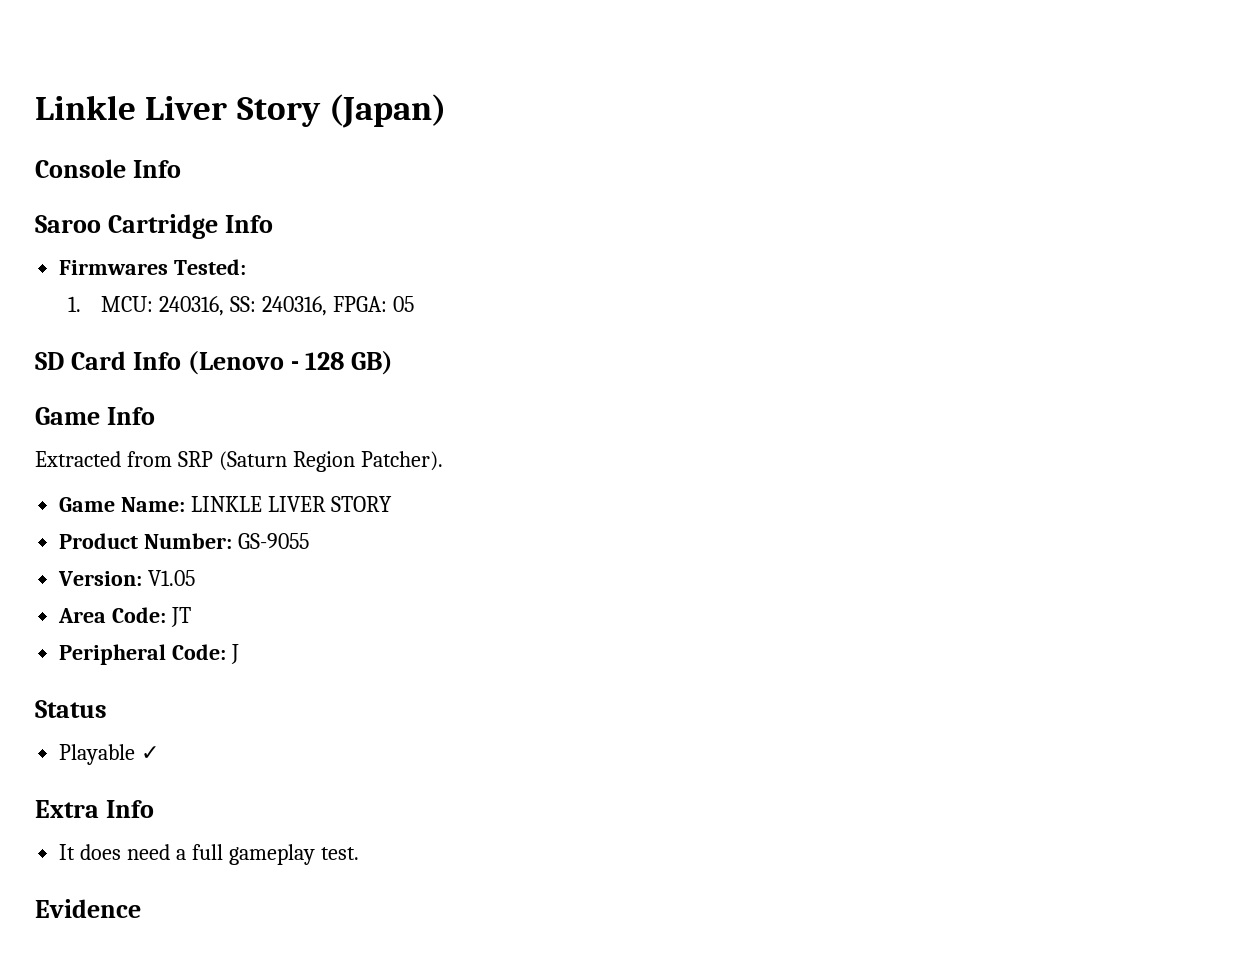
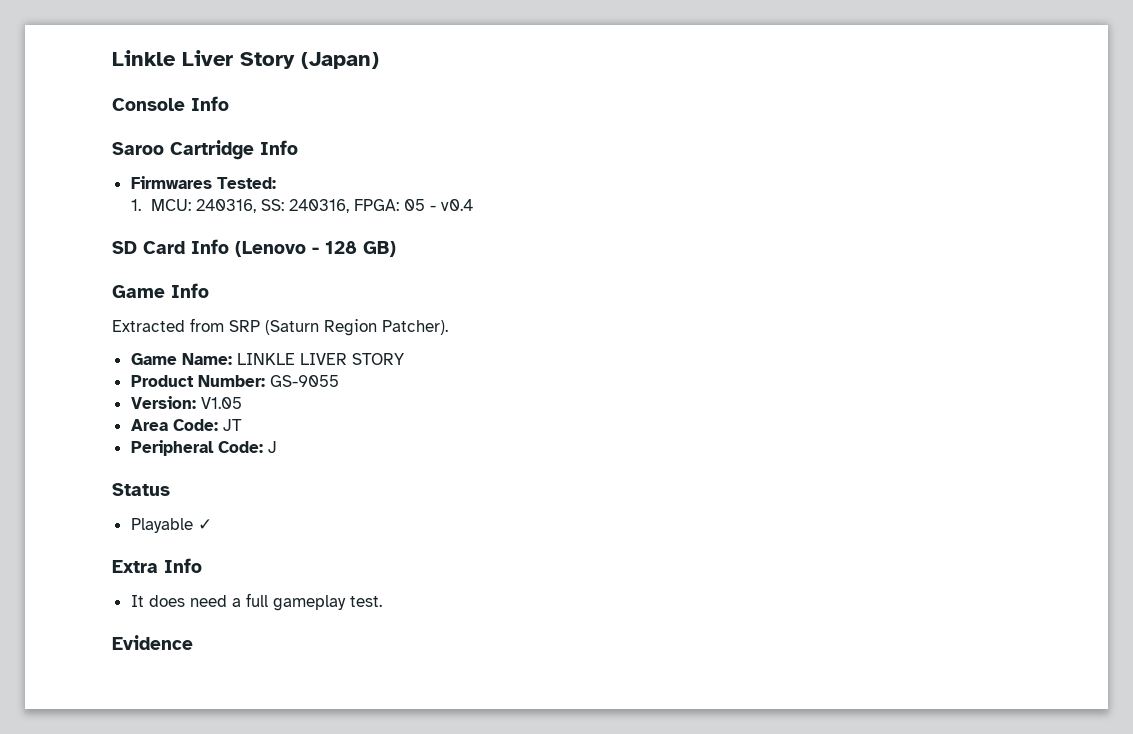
- 1. MCU: 240316, SS: 240316, FPGA: 05
+ 1. MCU: 240316, SS: 240316, FPGA: 05 - v0.4

